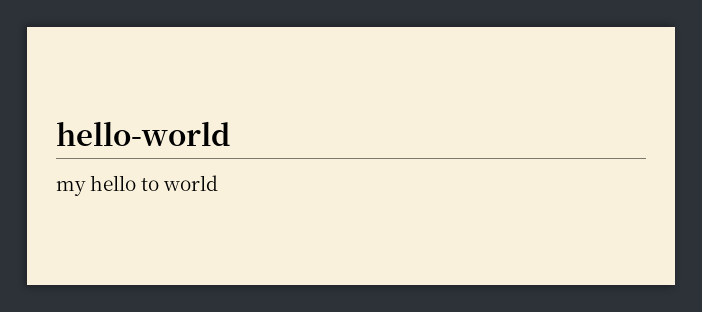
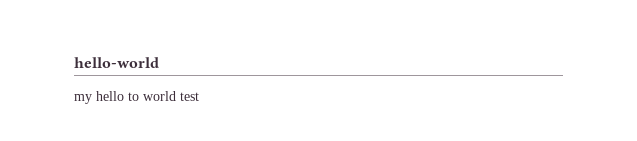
- my hello to world
+ my hello to world test

